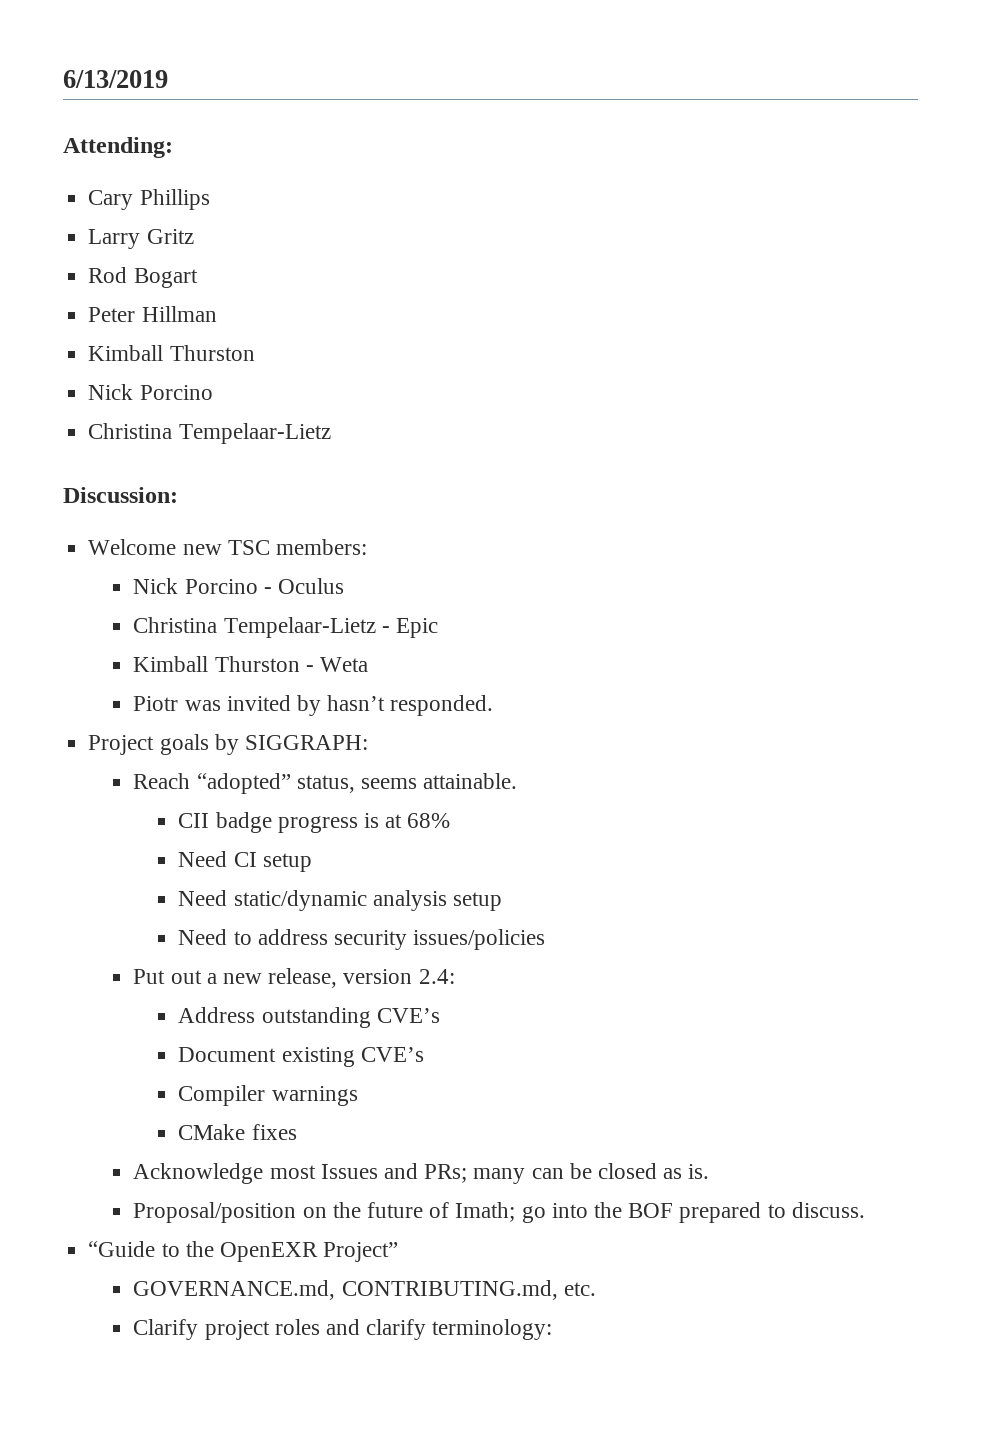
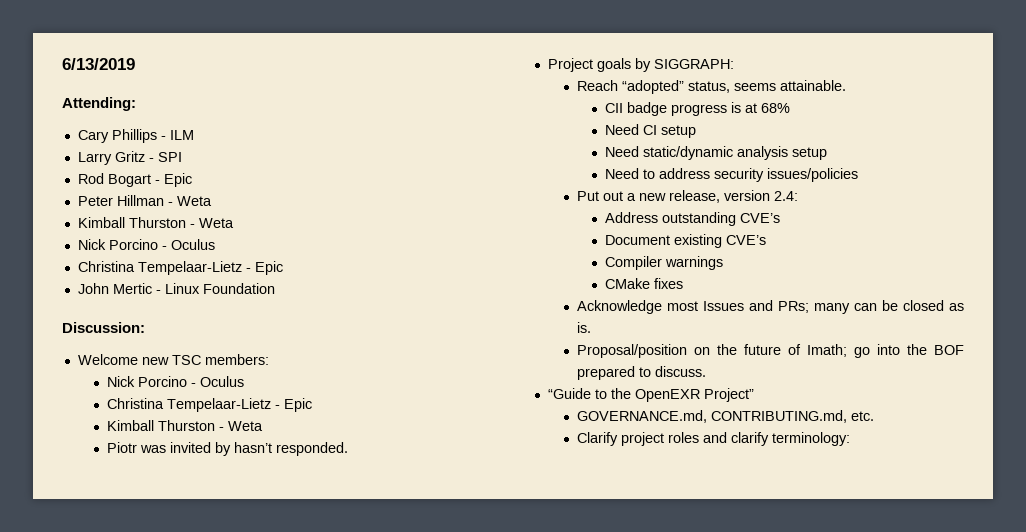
- Cary Phillips
+ Cary Phillips - ILM
- Larry Gritz
+ Larry Gritz - SPI
- Rod Bogart
+ Rod Bogart - Epic
- Peter Hillman
- Kimball Thurston
- Nick Porcino
- Christina Tempelaar-Lietz
+ Peter Hillman - Weta
+ Kimball Thurston - Weta
+ Nick Porcino - Oculus
+ Christina Tempelaar-Lietz - Epic
+ John Mertic - Linux Foundation

